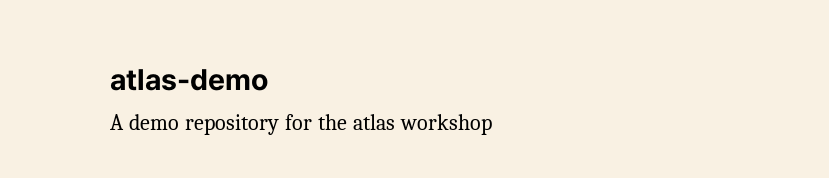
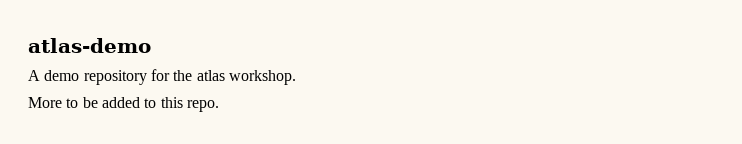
- A demo repository for the atlas workshop
+ A demo repository for the atlas workshop.
+ More to be added to this repo.

